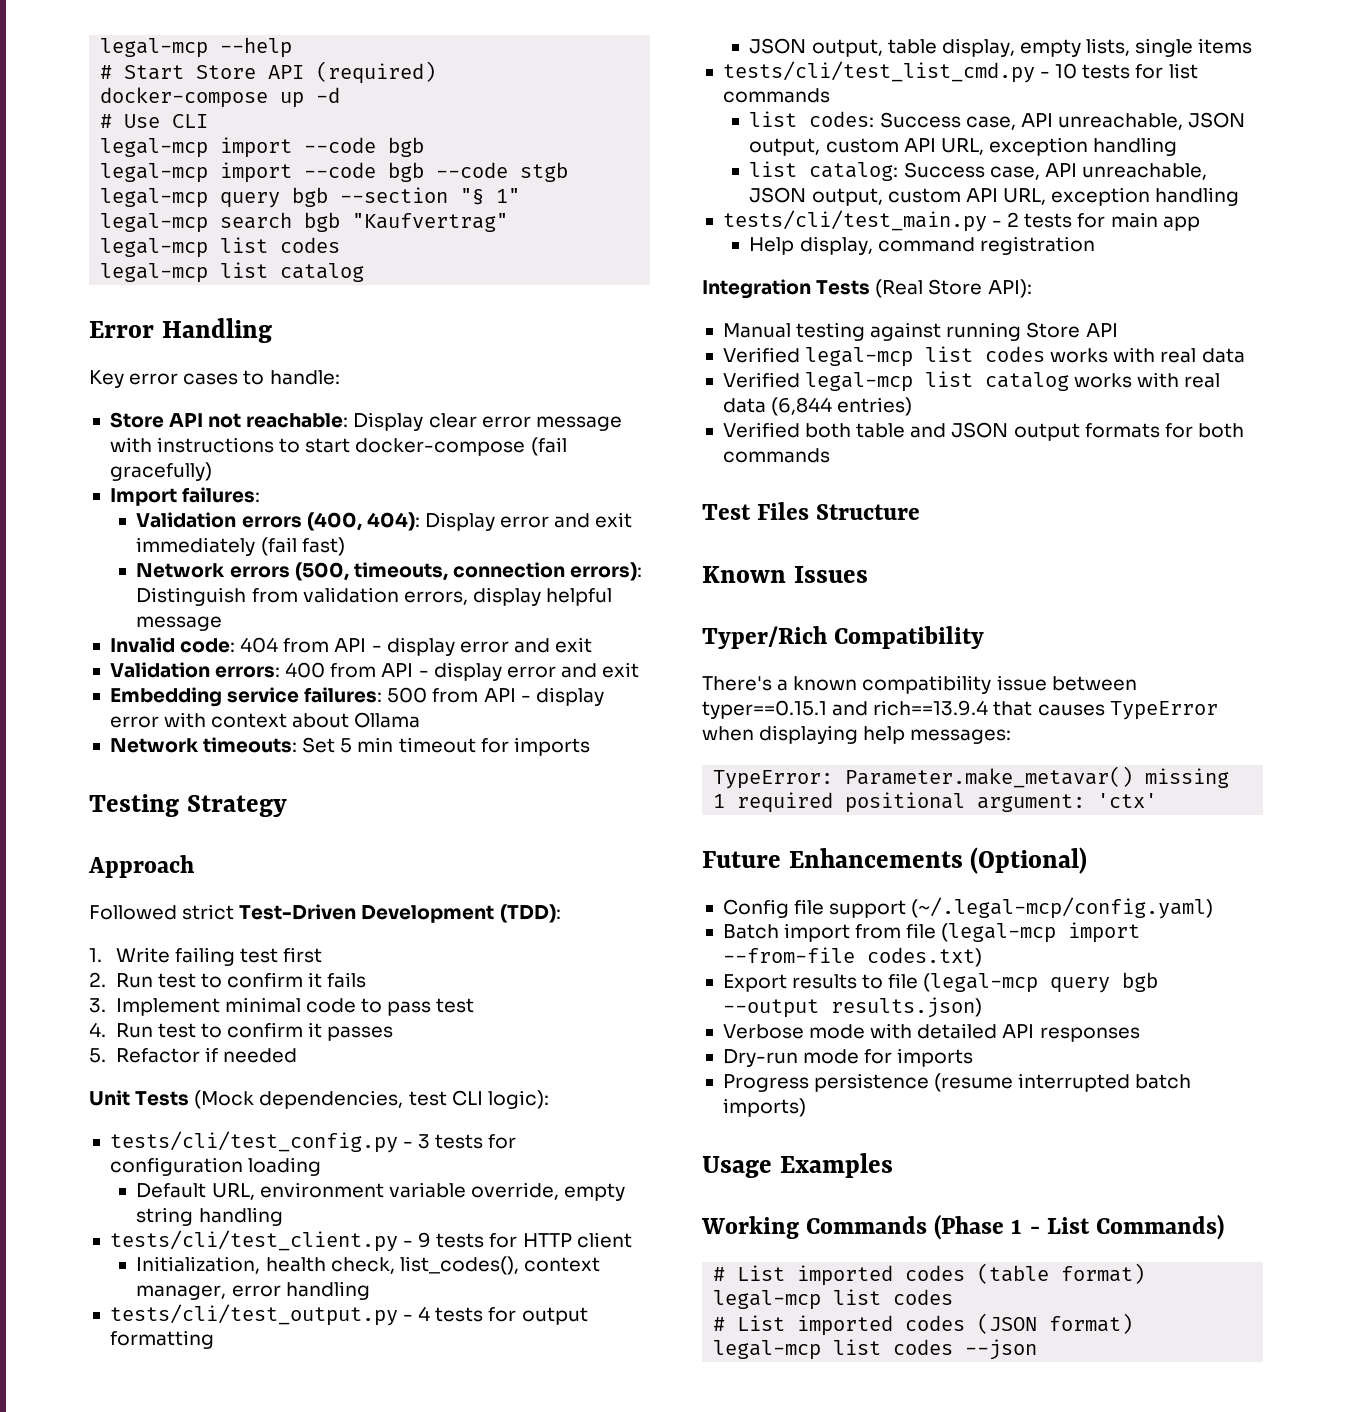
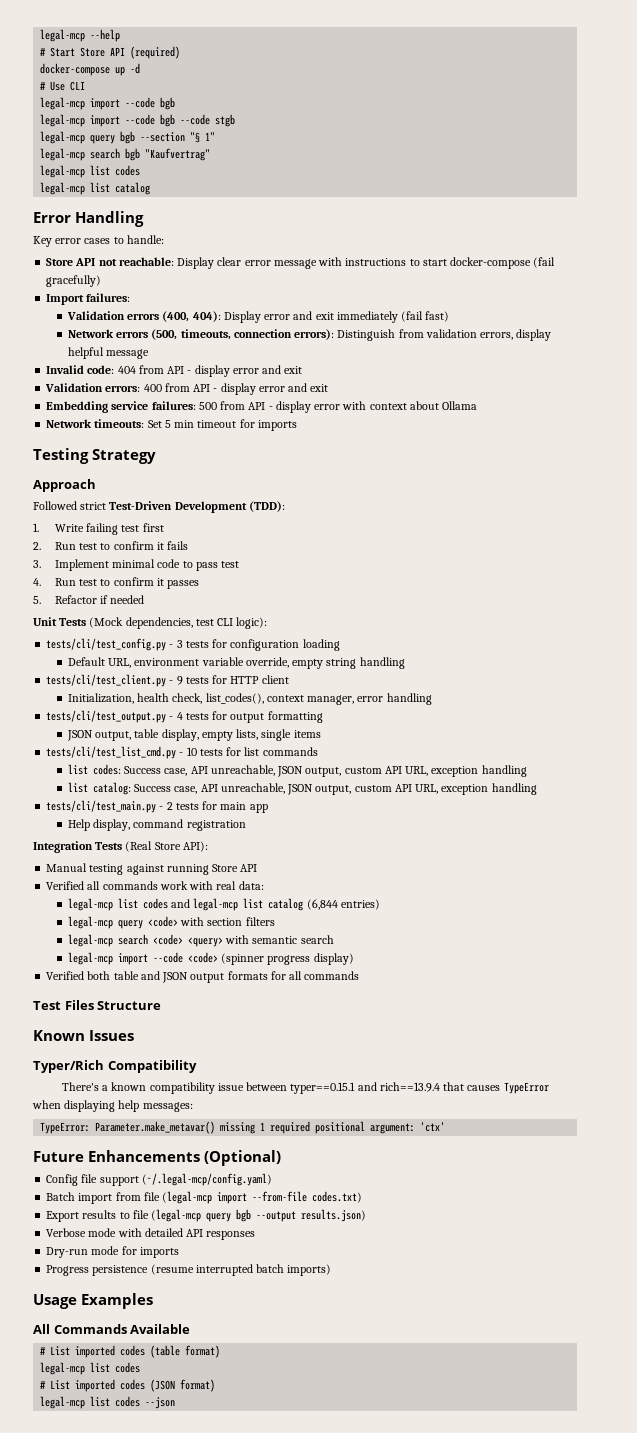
- Verified legal-mcp list codes works with real data
- Verified legal-mcp list catalog works with real data (6,844 entries)
+ Verified all commands work with real data:
+ legal-mcp list codes and legal-mcp list catalog (6,844 entries)
+ legal-mcp query <code> with section filters
+ legal-mcp search <code> <query> with semantic search
+ legal-mcp import --code <code> (spinner progress display)
- Verified both table and JSON output formats for both commands
+ Verified both table and JSON output formats for all commands
- Working Commands (Phase 1 - List Commands)
+ All Commands Available

